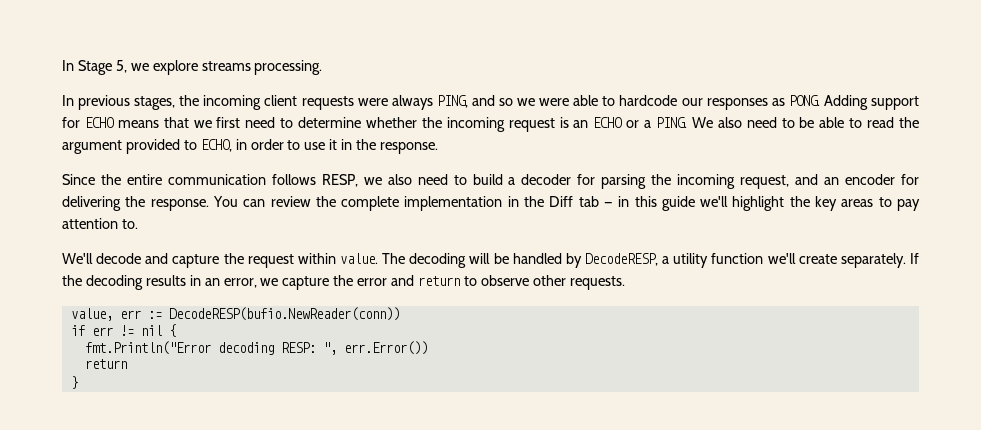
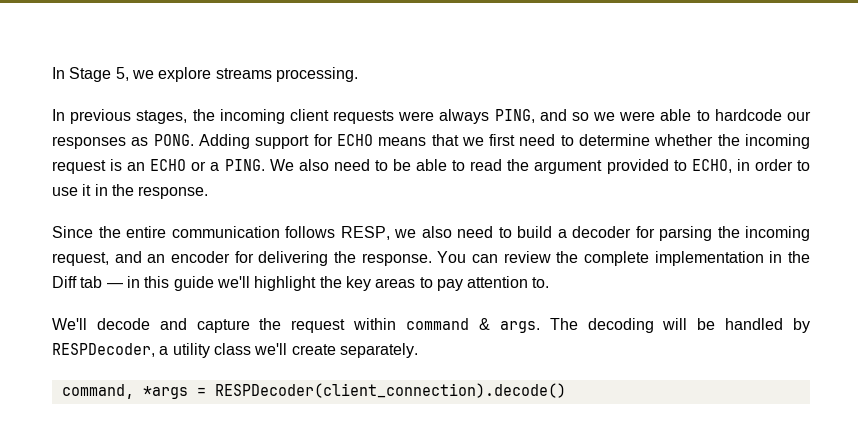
- We'll decode and capture the request within value.
+ We'll decode and capture the request within command & args.
- The decoding will be handled by DecodeRESP, a utility function we'll create separately. If the decoding results in an error, we capture the error and return to observe other requests.
- value, err := DecodeRESP(bufio.NewReader(conn))
- if err != nil {
- fmt.Println("Error decoding RESP: ", err.Error())
- return
- }
+ The decoding will be handled by RESPDecoder, a utility class we'll create separately.
+ command, *args = RESPDecoder(client_connection).decode()

